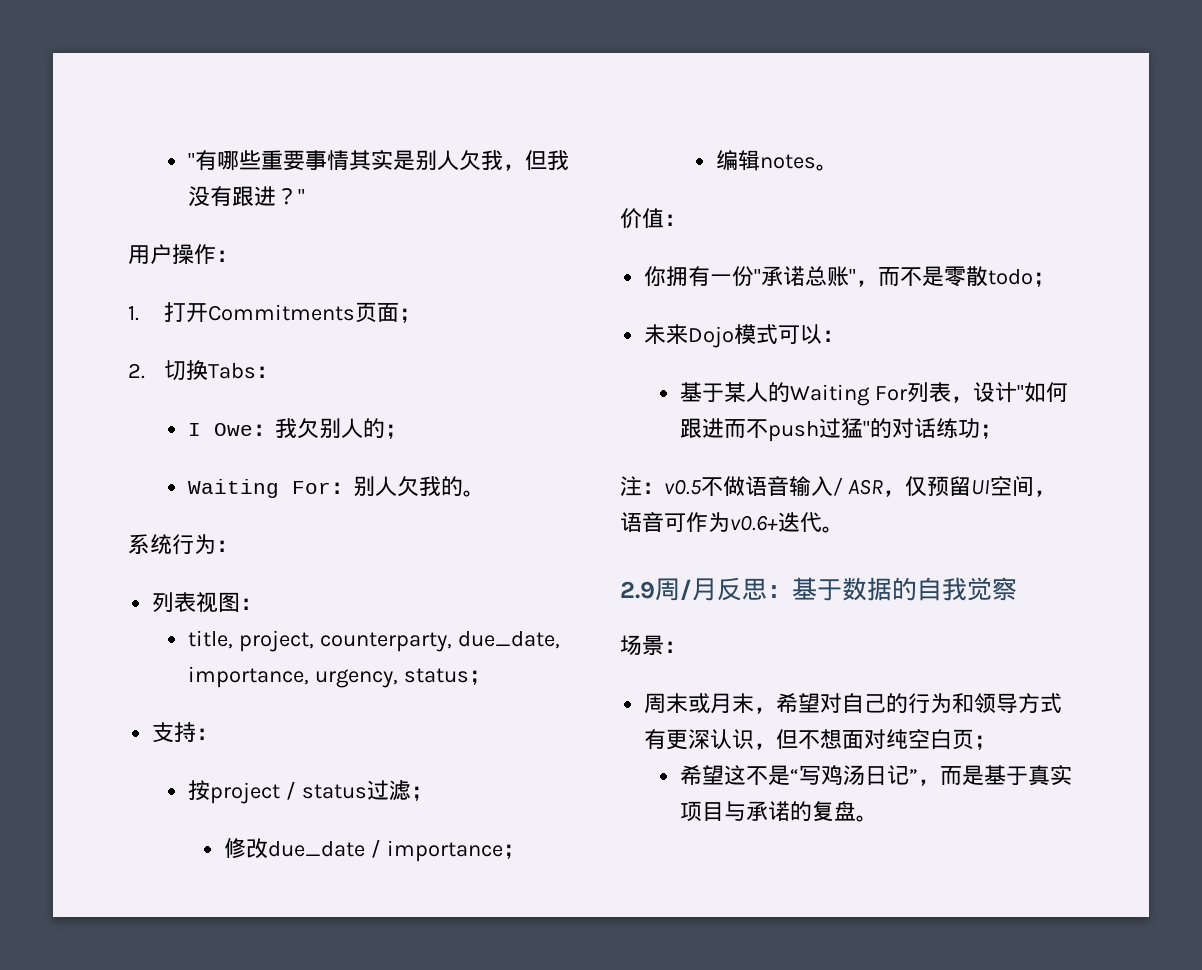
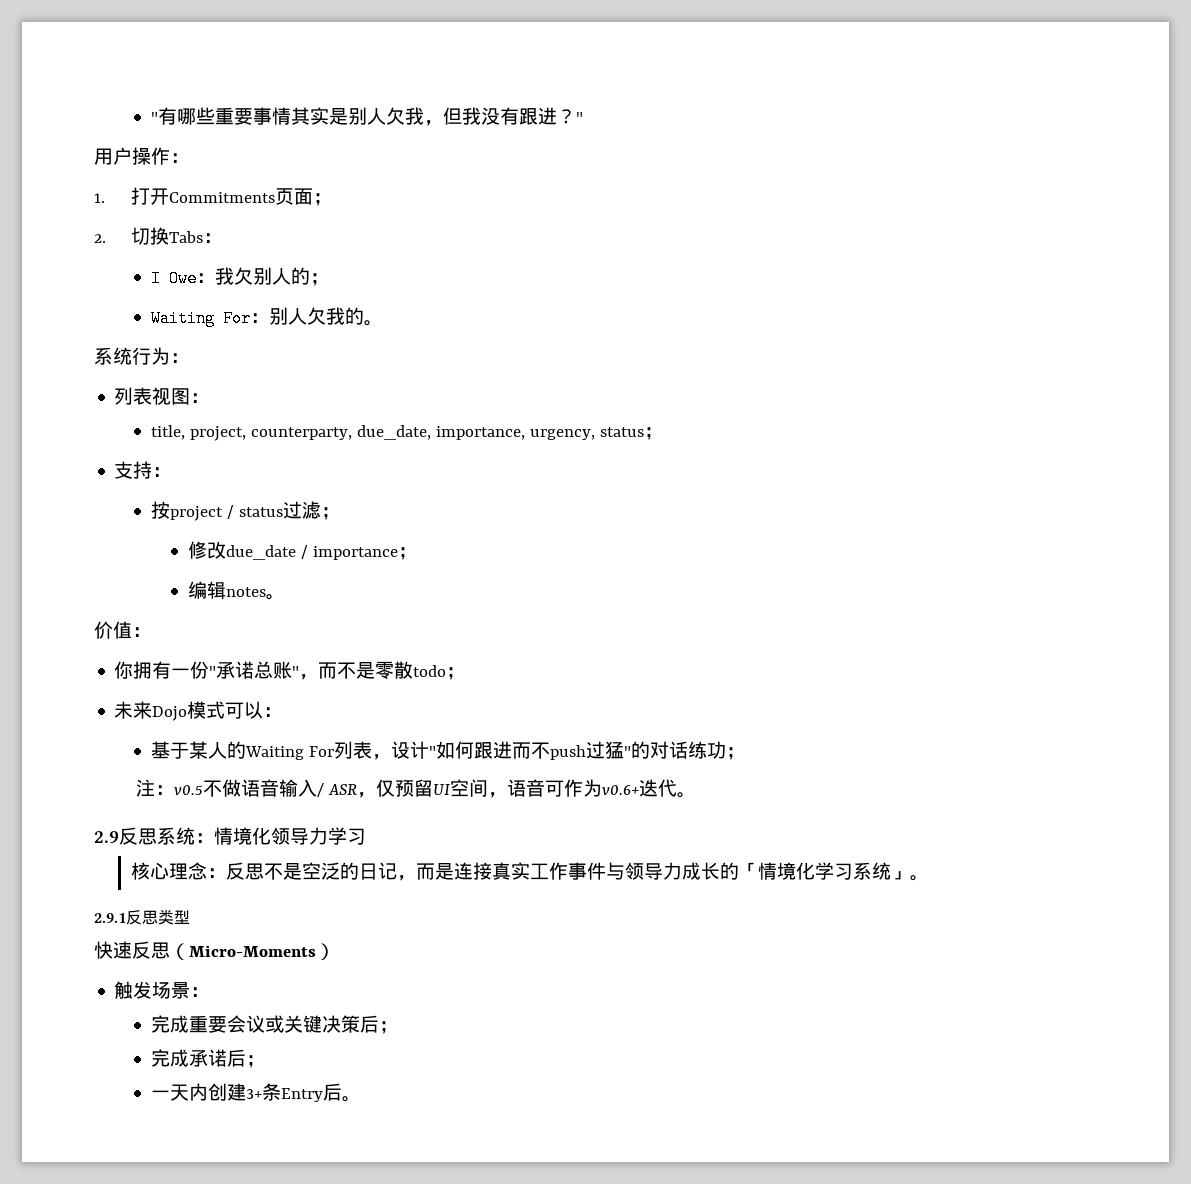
- 2.9周/月反思：基于数据的自我觉察
- 场景：
- 周末或月末，希望对自己的行为和领导方式有更深认识，但不想面对纯空白页；
- 希望这不是“写鸡汤日记”，而是基于真实项目与承诺的复盘。
+ 2.9反思系统：情境化领导力学习
+ 核心理念：反思不是空泛的日记，而是连接真实工作事件与领导力成长的「情境化学习系统」。
+ 2.9.1反思类型
+ 快速反思（Micro-Moments）
+ 触发场景：
+ 完成重要会议或关键决策后；
+ 完成承诺后；
+ 一天内创建3+条Entry后。

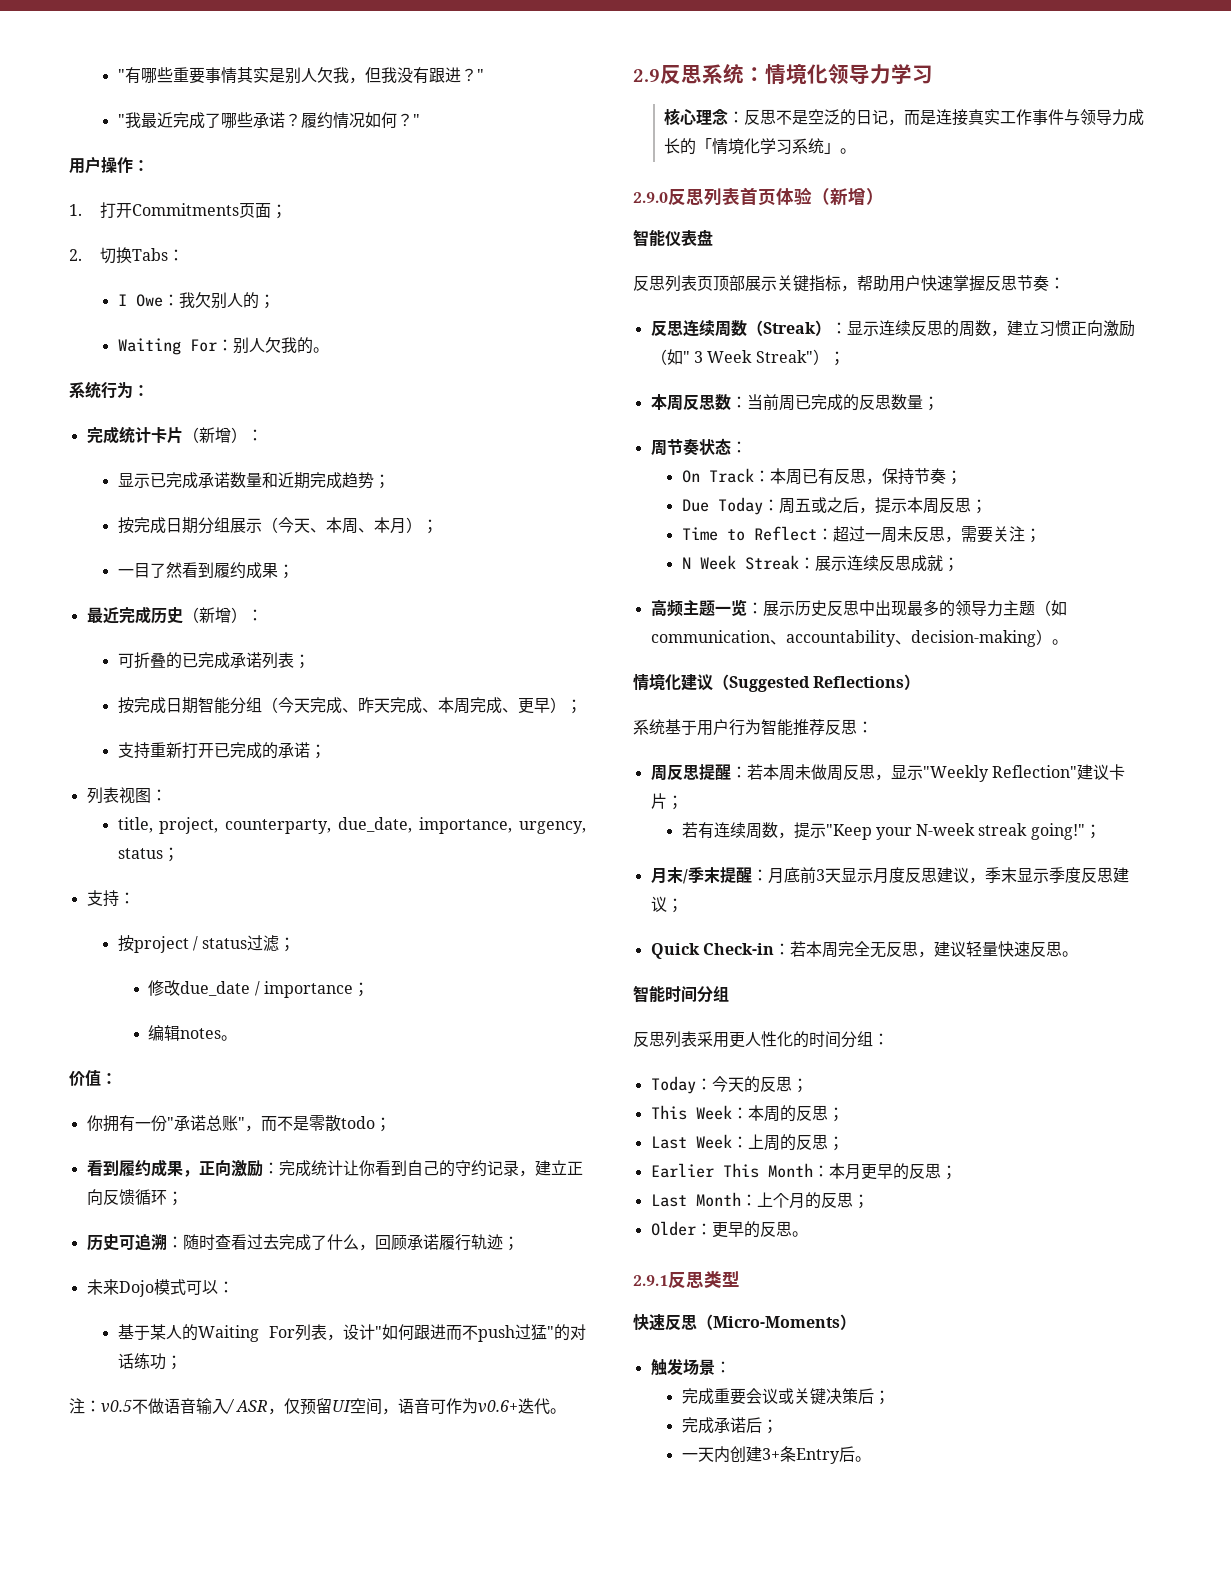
+ "我最近完成了哪些承诺？履约情况如何？"
+ 完成统计卡片（新增）：
+ 显示已完成承诺数量和近期完成趋势；
+ 按完成日期分组展示（今天、本周、本月）；
+ 一目了然看到履约成果；
+ 最近完成历史（新增）：
+ 可折叠的已完成承诺列表；
+ 按完成日期智能分组（今天完成、昨天完成、本周完成、更早）；
+ 支持重新打开已完成的承诺；
+ 看到履约成果，正向激励：完成统计让你看到自己的守约记录，建立正向反馈循环；
+ 历史可追溯：随时查看过去完成了什么，回顾承诺履行轨迹；
+ 2.9.0反思列表首页体验（新增）
+ 智能仪表盘
+ 反思列表页顶部展示关键指标，帮助用户快速掌握反思节奏：
+ 反思连续周数（Streak）：显示连续反思的周数，建立习惯正向激励（如" 3 Week Streak"）；
+ 本周反思数：当前周已完成的反思数量；
+ 周节奏状态：
+ On Track：本周已有反思，保持节奏；
+ Due Today：周五或之后，提示本周反思；
+ Time to Reflect：超过一周未反思，需要关注；
+ N Week Streak：展示连续反思成就；
+ 高频主题一览：展示历史反思中出现最多的领导力主题（如communication、accountability、decision-making）。
+ 情境化建议（Suggested Reflections）
+ 系统基于用户行为智能推荐反思：
+ 周反思提醒：若本周未做周反思，显示"Weekly Reflection"建议卡片；
+ 若有连续周数，提示"Keep your N-week streak going!"；
+ 月末/季末提醒：月底前3天显示月度反思建议，季末显示季度反思建议；
+ Quick Check-in：若本周完全无反思，建议轻量快速反思。
+ 智能时间分组
+ 反思列表采用更人性化的时间分组：
+ Today：今天的反思；
+ This Week：本周的反思；
+ Last Week：上周的反思；
+ Earlier This Month：本月更早的反思；
+ Last Month：上个月的反思；
+ Older：更早的反思。

